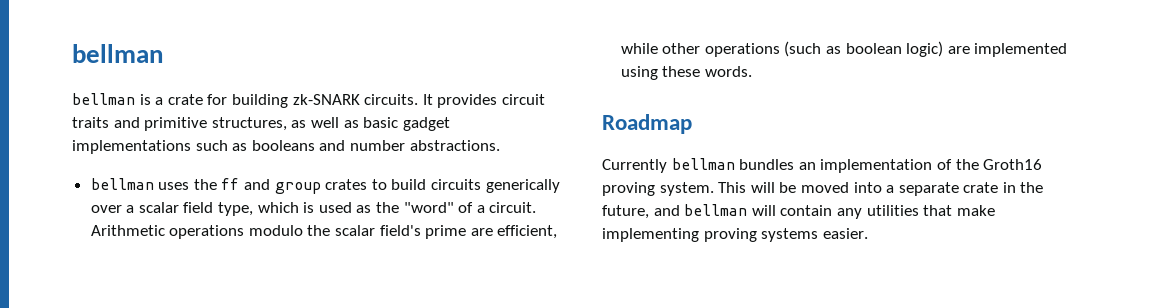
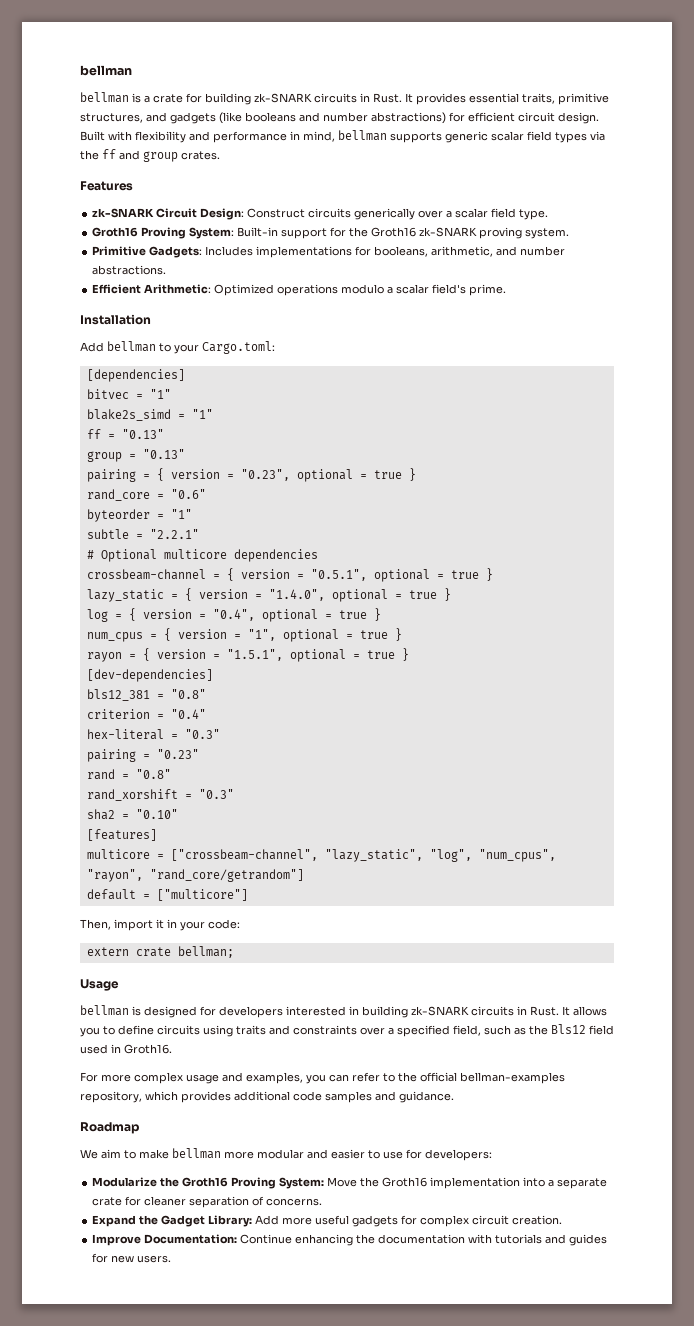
- bellman is a crate for building zk-SNARK circuits. It provides circuit traits and primitive structures, as well as basic gadget implementations such as booleans and number abstractions.
- bellman uses the ff and group crates to build circuits generically over a scalar field type, which is used as the "word" of a circuit. Arithmetic operations modulo the scalar field's prime are efficient, while other operations (such as boolean logic) are implemented using these words.
+ bellman is a crate for building zk-SNARK circuits in Rust. It provides essential traits, primitive structures, and gadgets (like booleans and number abstractions) for efficient circuit design. Built with flexibility and performance in mind, bellman supports generic scalar field types via the ff and group crates.
+ Features
+ zk-SNARK Circuit Design: Construct circuits generically over a scalar field type.
+ Groth16 Proving System: Built-in support for the Groth16 zk-SNARK proving system.
+ Primitive Gadgets: Includes implementations for booleans, arithmetic, and number abstractions.
+ Efficient Arithmetic: Optimized operations modulo a scalar field's prime.
+ Installation
+ Add bellman to your Cargo.toml:
+ [dependencies]
+ bitvec = "1"
+ blake2s_simd = "1"
+ ff = "0.13"
+ group = "0.13"
+ pairing = { version = "0.23", optional = true }
+ rand_core = "0.6"
+ byteorder = "1"
+ subtle = "2.2.1"
+ # Optional multicore dependencies
+ crossbeam-channel = { version = "0.5.1", optional = true }
+ lazy_static = { version = "1.4.0", optional = true }
+ log = { version = "0.4", optional = true }
+ num_cpus = { version = "1", optional = true }
+ rayon = { version = "1.5.1", optional = true }
+ [dev-dependencies]
+ bls12_381 = "0.8"
+ criterion = "0.4"
+ hex-literal = "0.3"
+ pairing = "0.23"
+ rand = "0.8"
+ rand_xorshift = "0.3"
+ sha2 = "0.10"
+ [features]
+ multicore = ["crossbeam-channel", "lazy_static", "log", "num_cpus", "rayon", "rand_core/getrandom"]
+ default = ["multicore"]
+ Then, import it in your code:
+ extern crate bellman;
+ Usage
+ bellman is designed for developers interested in building zk-SNARK circuits in Rust. It allows you to define circuits using traits and constraints over a specified field, such as the Bls12 field used in Groth16.
+ For more complex usage and examples, you can refer to the official bellman-examples repository, which provides additional code samples and guidance.
  Roadmap
- Currently bellman bundles an implementation of the Groth16 proving system. This will be moved into a separate crate in the future, and bellman will contain any utilities that make implementing proving systems easier.
+ We aim to make bellman more modular and easier to use for developers:
+ Modularize the Groth16 Proving System: Move the Groth16 implementation into a separate crate for cleaner separation of concerns.
+ Expand the Gadget Library: Add more useful gadgets for complex circuit creation.
+ Improve Documentation: Continue enhancing the documentation with tutorials and guides for new users.

